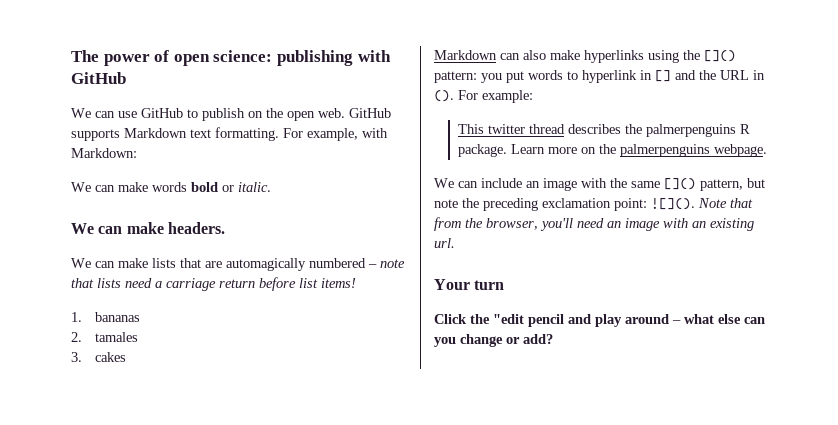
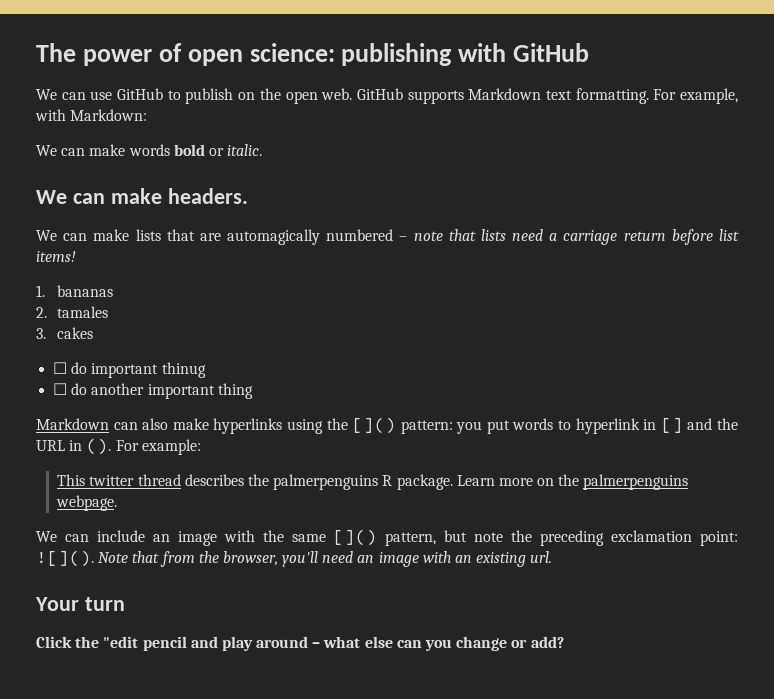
+ ☐ do important thinug
+ ☐ do another important thing

